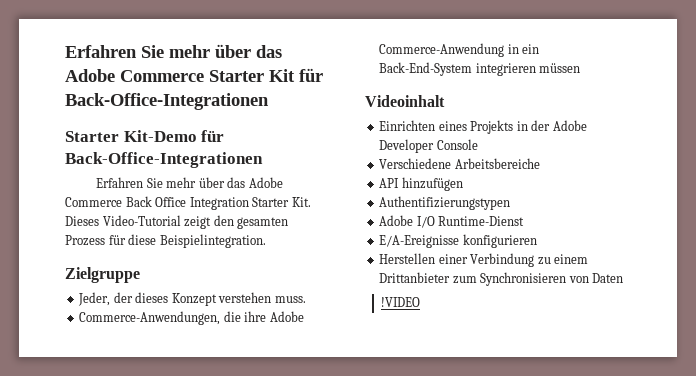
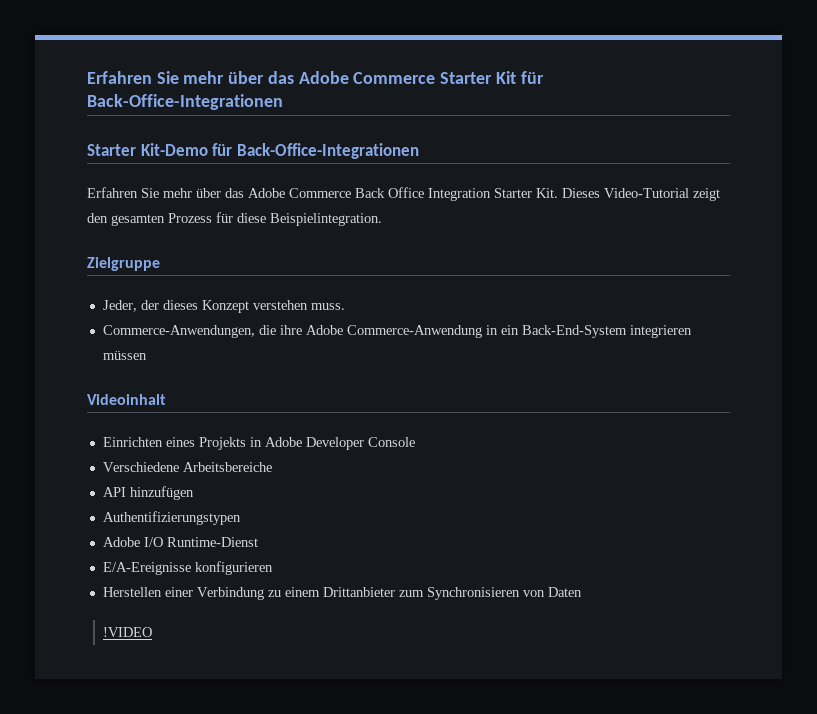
- Einrichten eines Projekts in der Adobe Developer Console
+ Einrichten eines Projekts in Adobe Developer Console

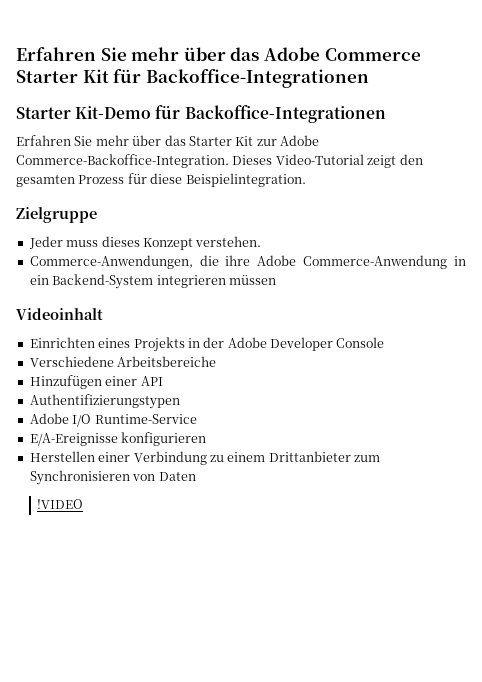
- Erfahren Sie mehr über das Adobe Commerce Starter Kit für Back-Office-Integrationen
+ Erfahren Sie mehr über das Adobe Commerce Starter Kit für Backoffice-Integrationen
- Starter Kit-Demo für Back-Office-Integrationen
- Erfahren Sie mehr über das Adobe Commerce Back Office Integration Starter Kit. Dieses Video-Tutorial zeigt den gesamten Prozess für diese Beispielintegration.
+ Starter Kit-Demo für Backoffice-Integrationen
+ Erfahren Sie mehr über das Starter Kit zur Adobe Commerce-Backoffice-Integration. Dieses Video-Tutorial zeigt den gesamten Prozess für diese Beispielintegration.
- Jeder, der dieses Konzept verstehen muss.
+ Jeder muss dieses Konzept verstehen.
- Commerce-Anwendungen, die ihre Adobe Commerce-Anwendung in ein Back-End-System integrieren müssen
+ Commerce-Anwendungen, die ihre Adobe Commerce-Anwendung in ein Backend-System integrieren müssen
- Einrichten eines Projekts in Adobe Developer Console
+ Einrichten eines Projekts in der Adobe Developer Console
- API hinzufügen
+ Hinzufügen einer API
- Adobe I/O Runtime-Dienst
+ Adobe I/O Runtime-Service

